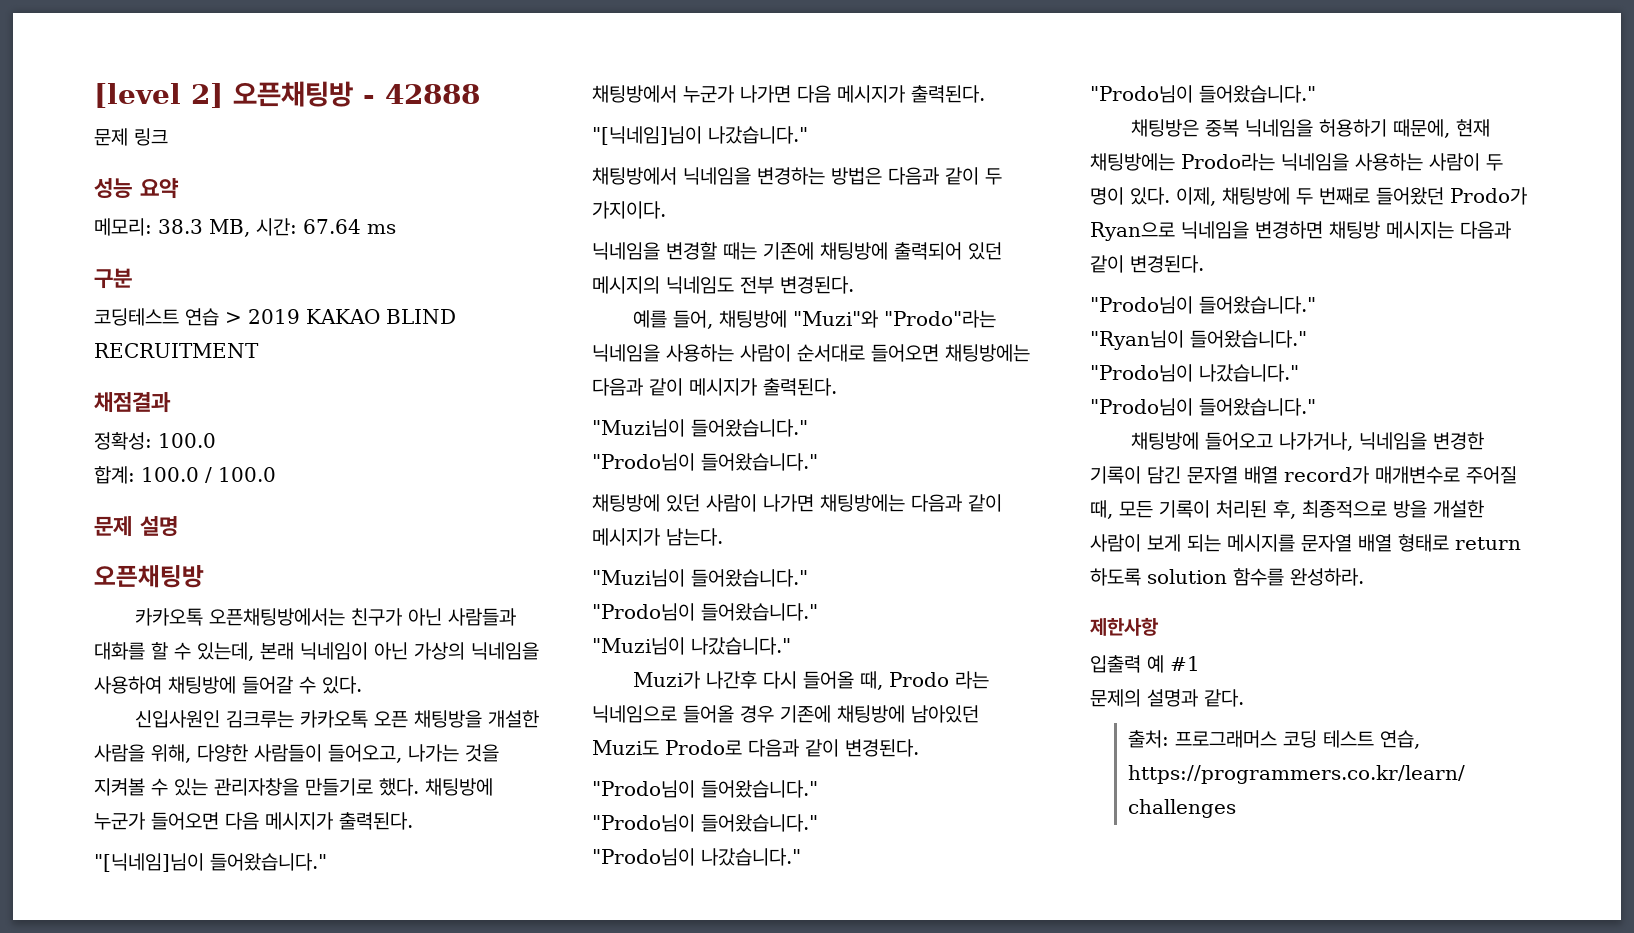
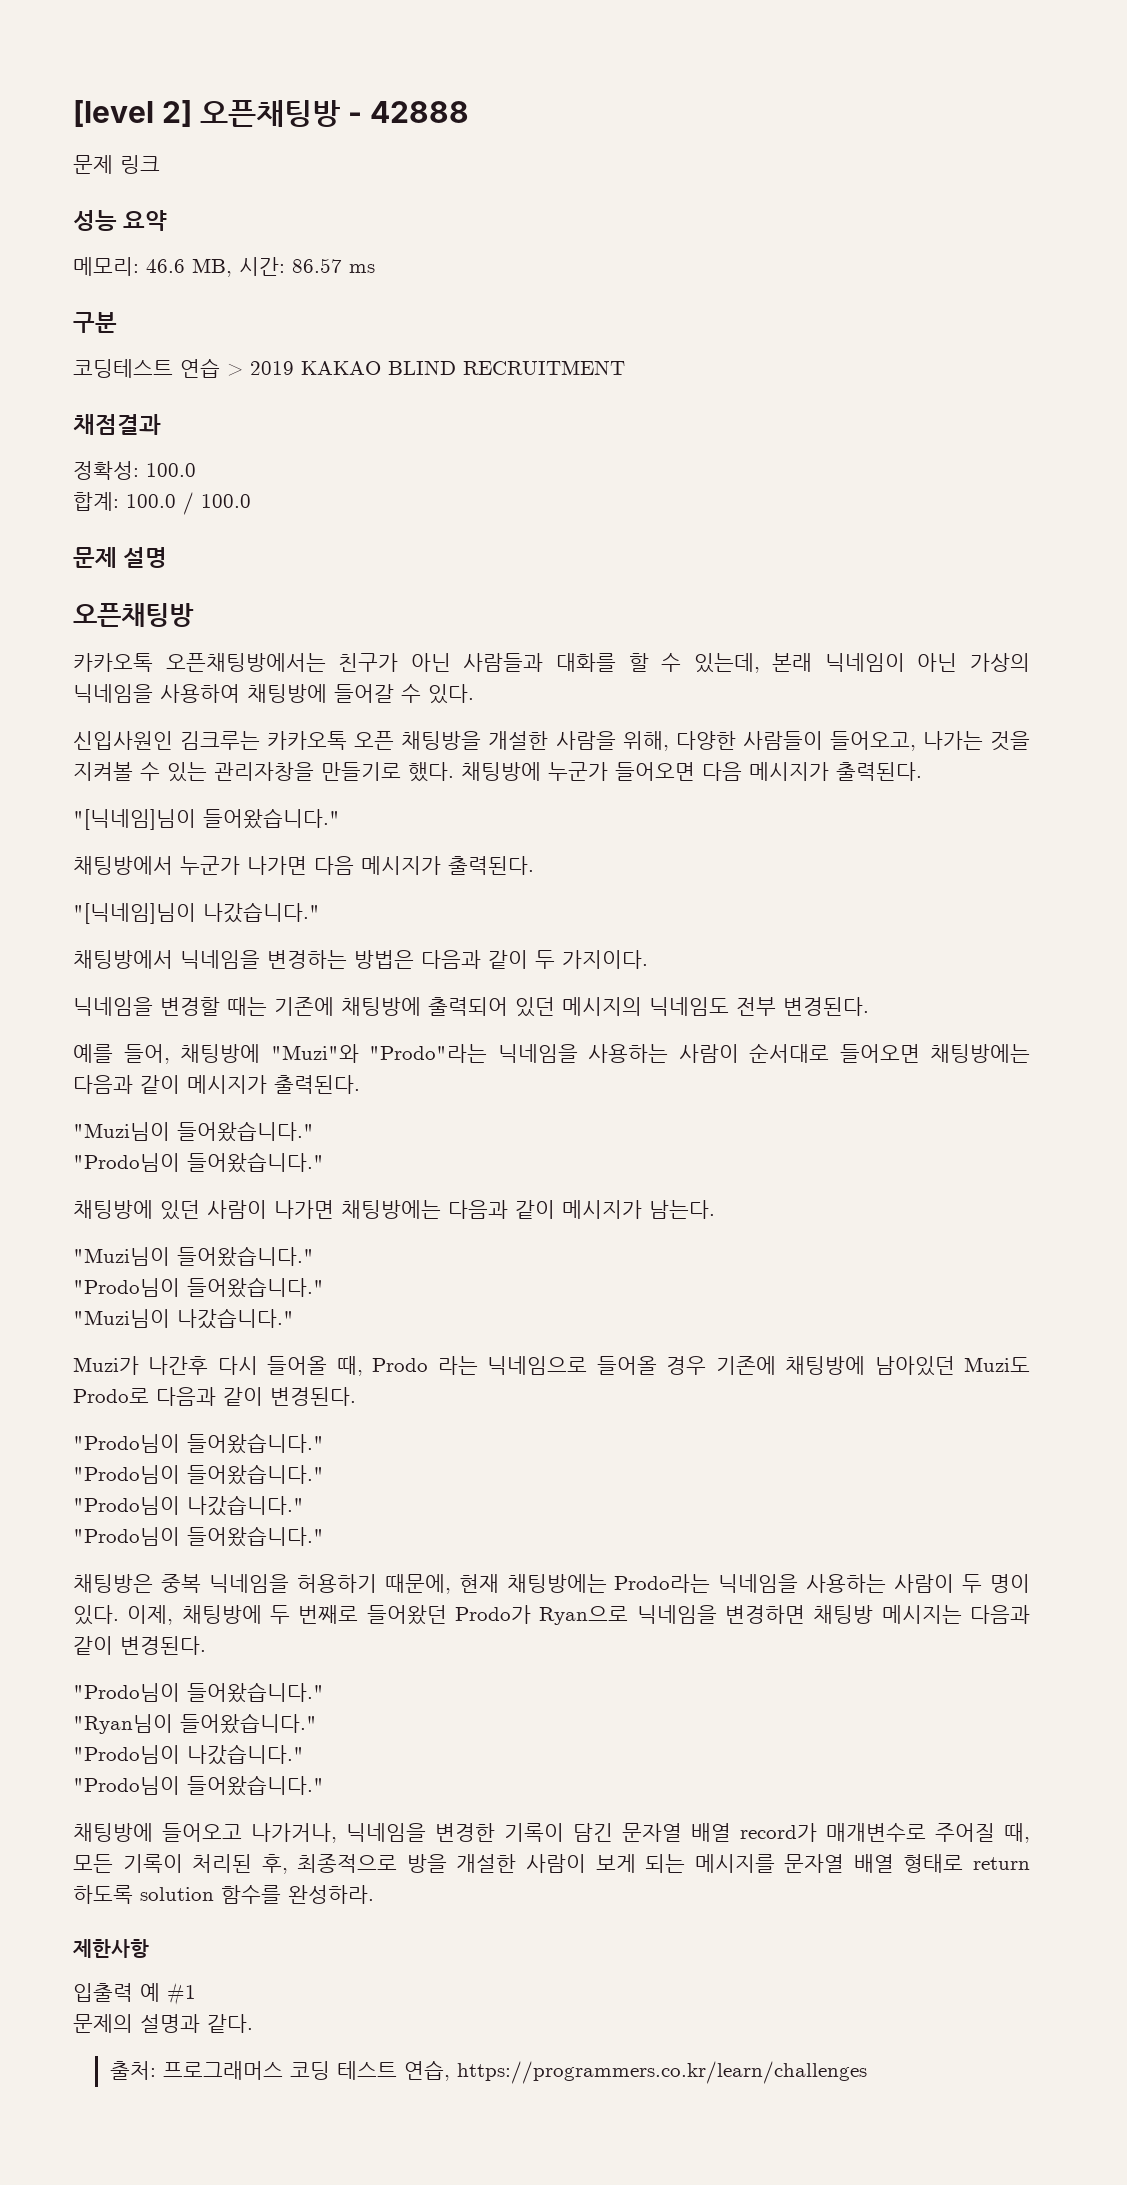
- 메모리: 38.3 MB, 시간: 67.64 ms
+ 메모리: 46.6 MB, 시간: 86.57 ms

